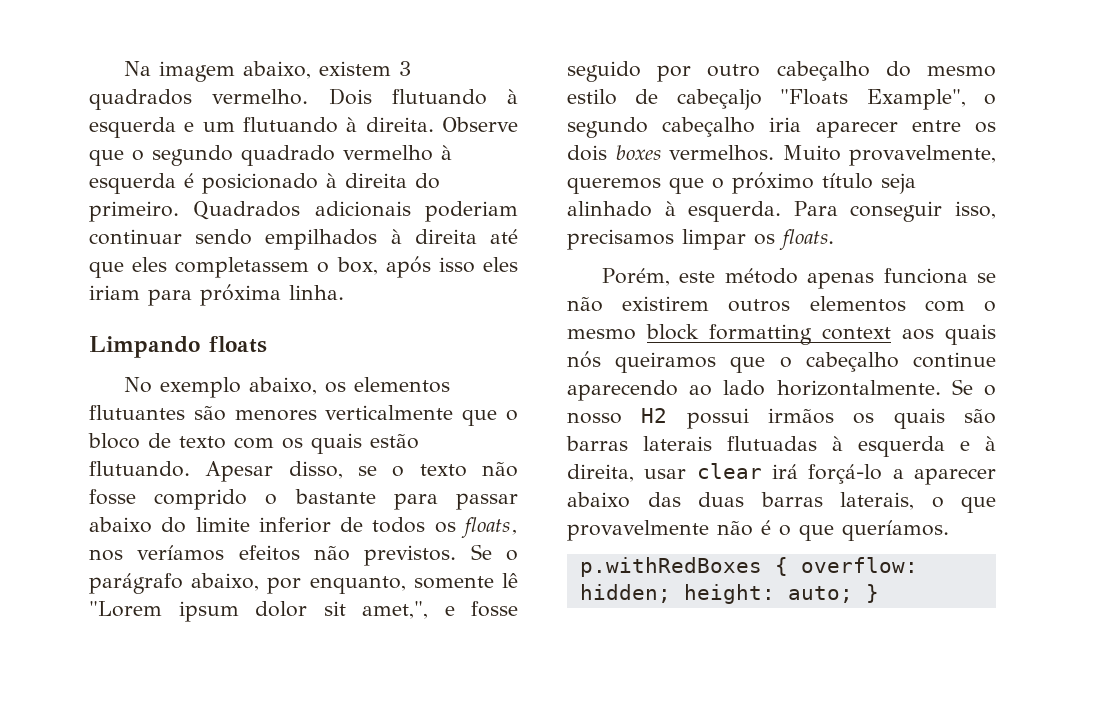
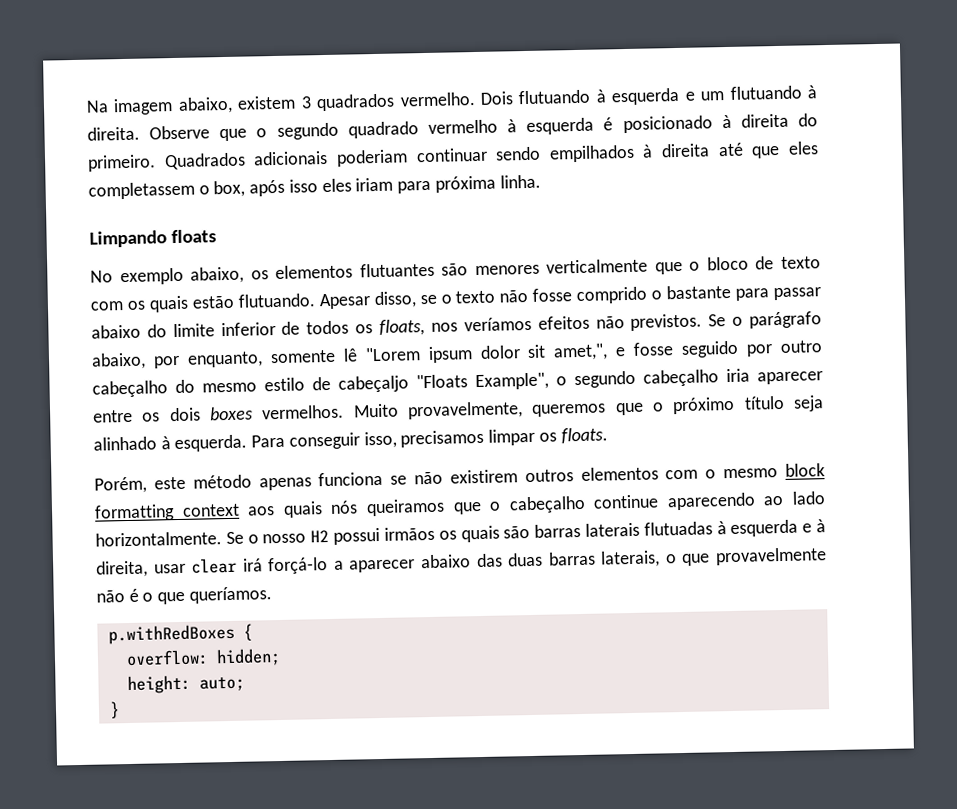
- p.withRedBoxes { overflow: hidden; height: auto; }
+ p.withRedBoxes {
+ overflow: hidden;
+ height: auto;
+ }

